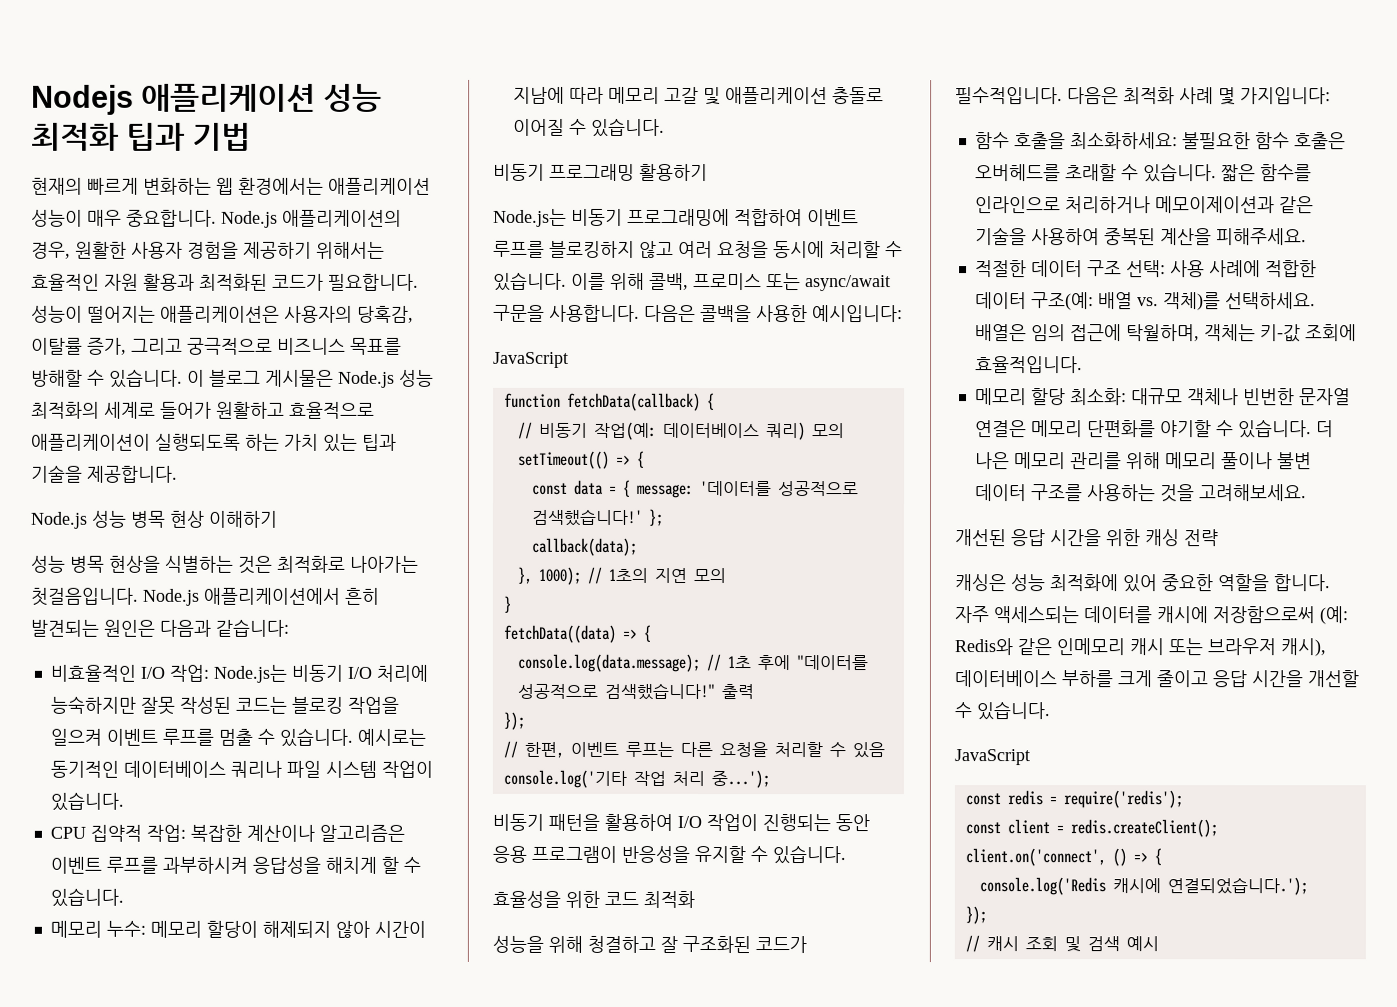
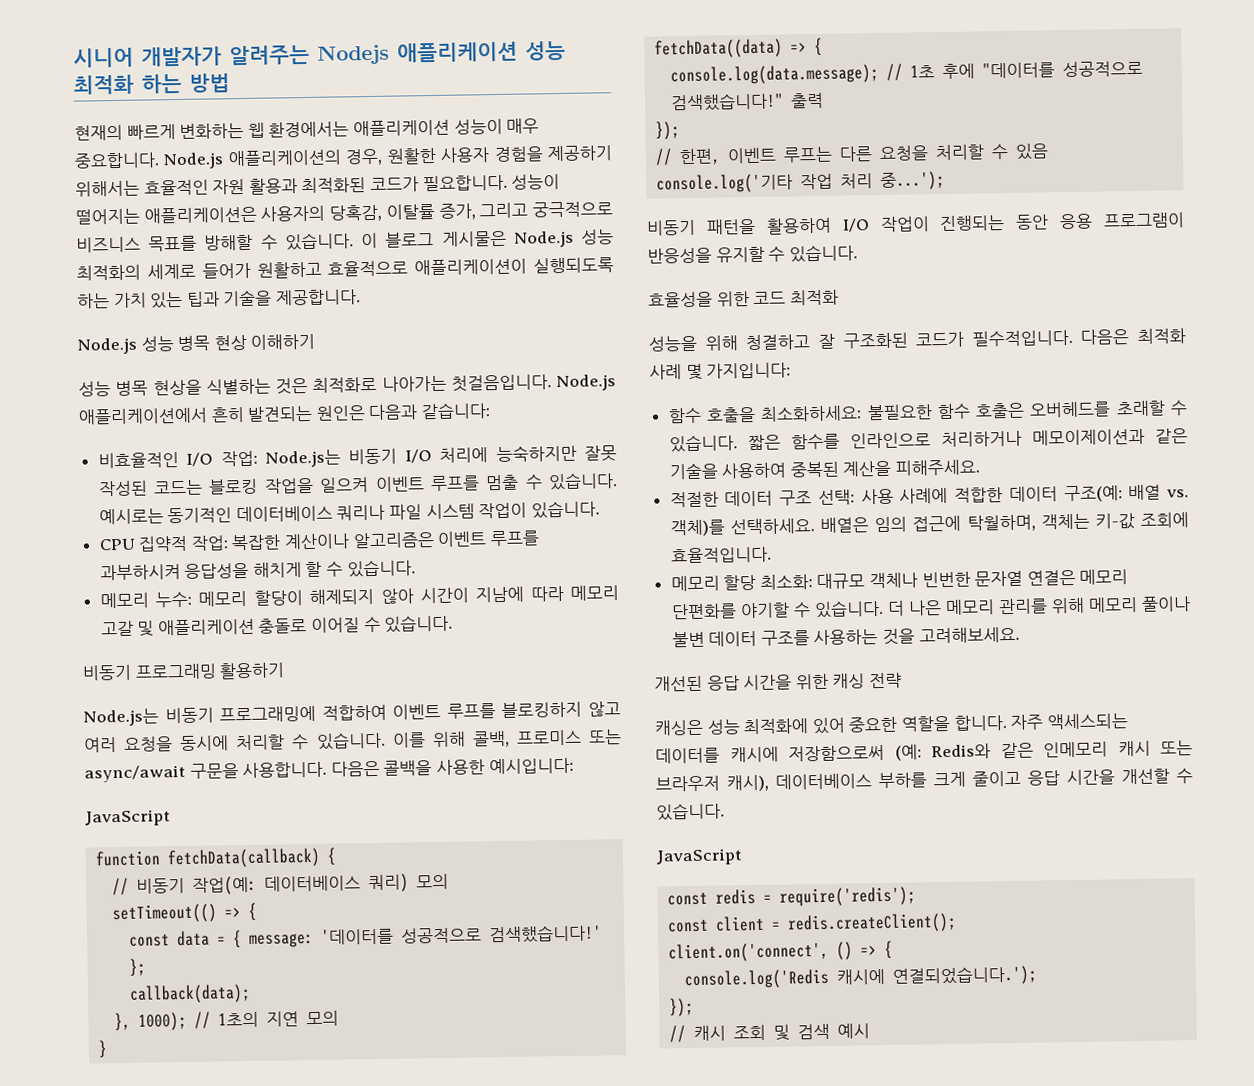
- Nodejs 애플리케이션 성능 최적화 팁과 기법
+ 시니어 개발자가 알려주는 Nodejs 애플리케이션 성능 최적화 하는 방법

